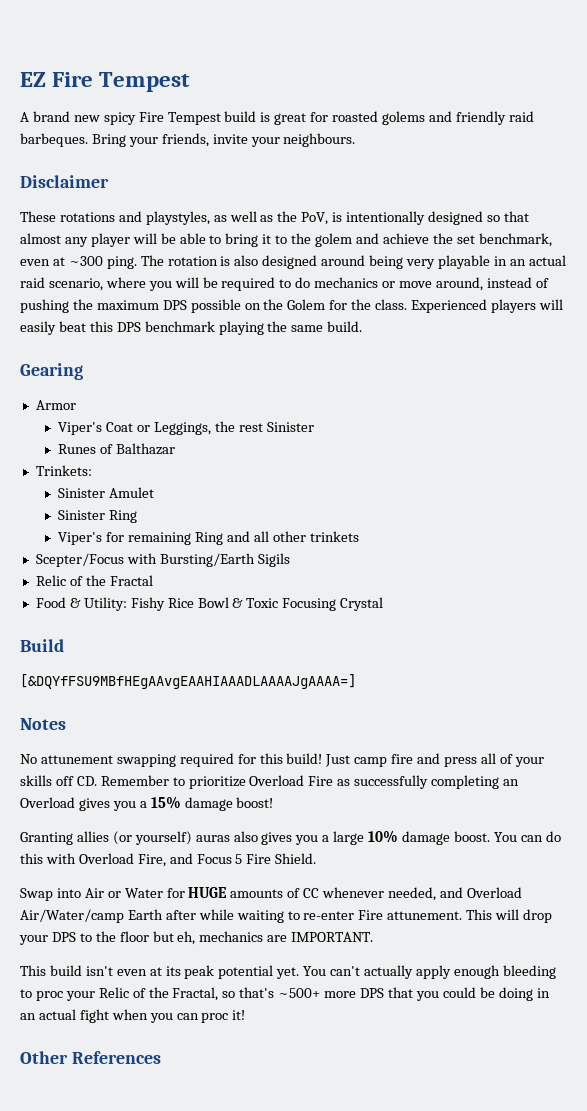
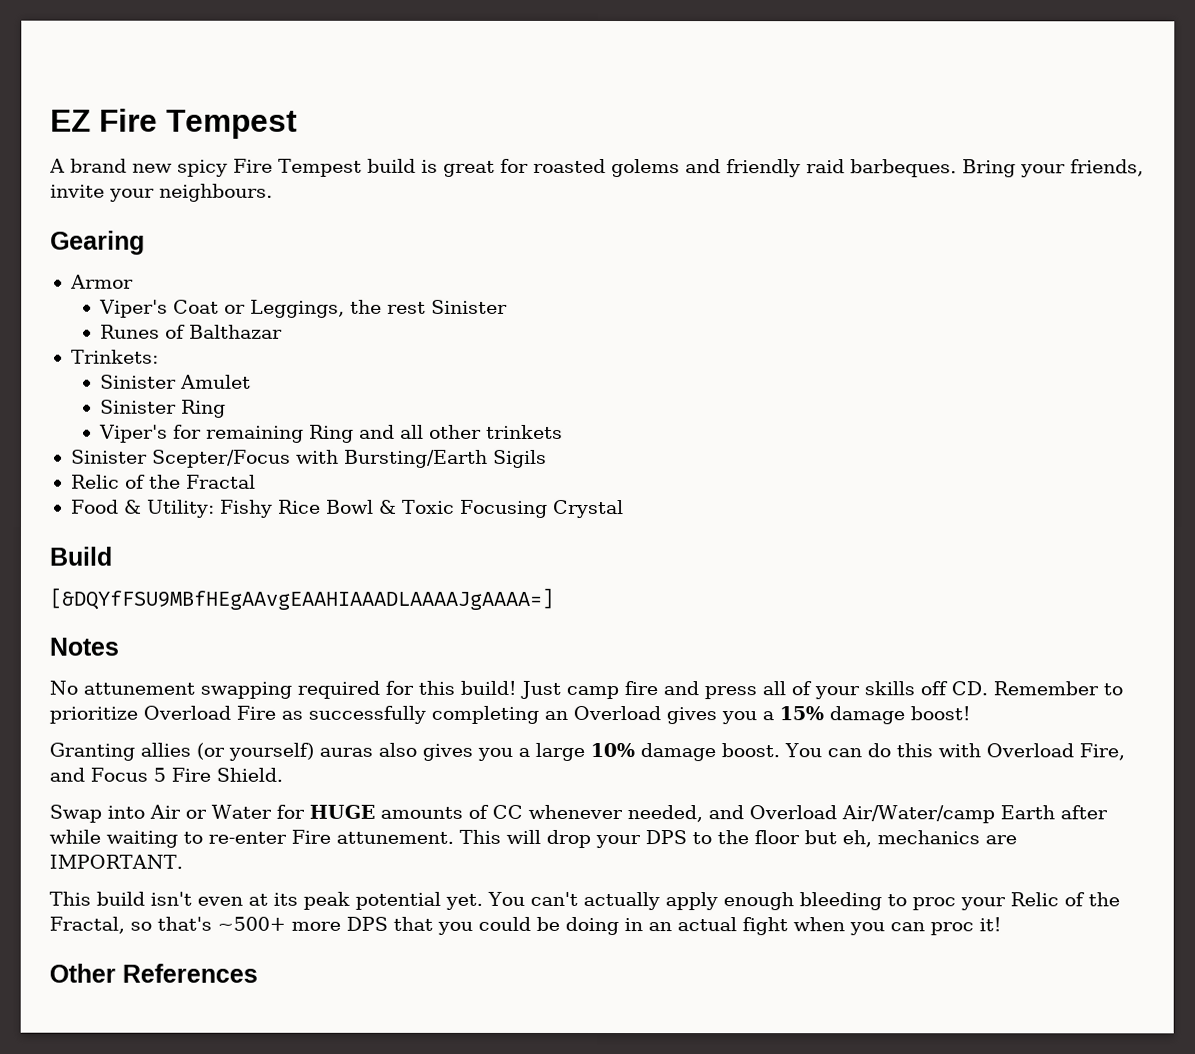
- Disclaimer
- These rotations and playstyles, as well as the PoV, is intentionally designed so that almost any player will be able to bring it to the golem and achieve the set benchmark, even at ~300 ping. The rotation is also designed around being very playable in an actual raid scenario, where you will be required to do mechanics or move around, instead of pushing the maximum DPS possible on the Golem for the class. Experienced players will easily beat this DPS benchmark playing the same build.
- Scepter/Focus with Bursting/Earth Sigils
+ Sinister Scepter/Focus with Bursting/Earth Sigils

